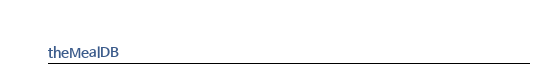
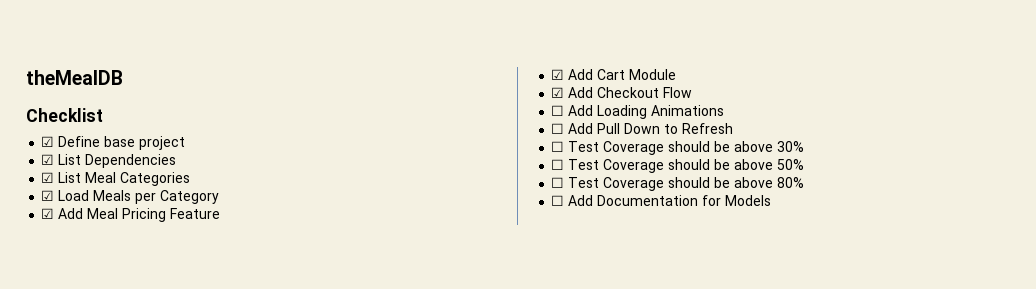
+ Checklist
+ ☑ Define base project
+ ☑ List Dependencies
+ ☑ List Meal Categories
+ ☑ Load Meals per Category
+ ☑ Add Meal Pricing Feature
+ ☑ Add Cart Module
+ ☑ Add Checkout Flow
+ ☐ Add Loading Animations
+ ☐ Add Pull Down to Refresh
+ ☐ Test Coverage should be above 30%
+ ☐ Test Coverage should be above 50%
+ ☐ Test Coverage should be above 80%
+ ☐ Add Documentation for Models

